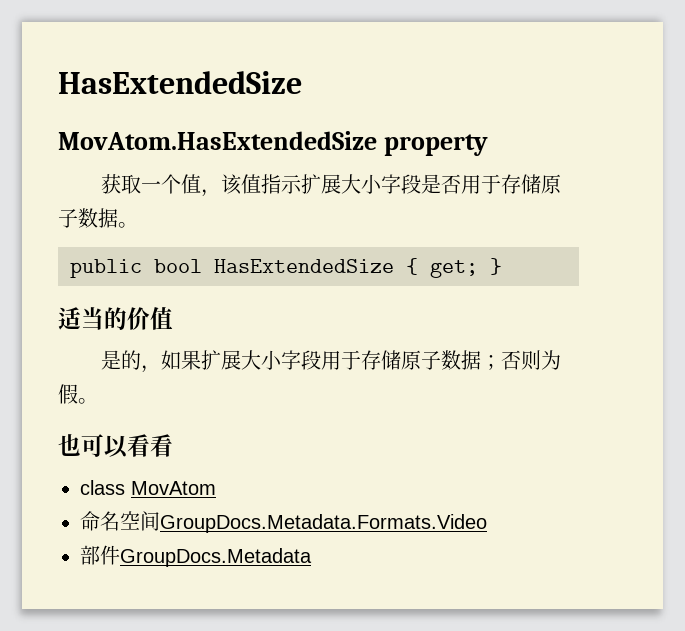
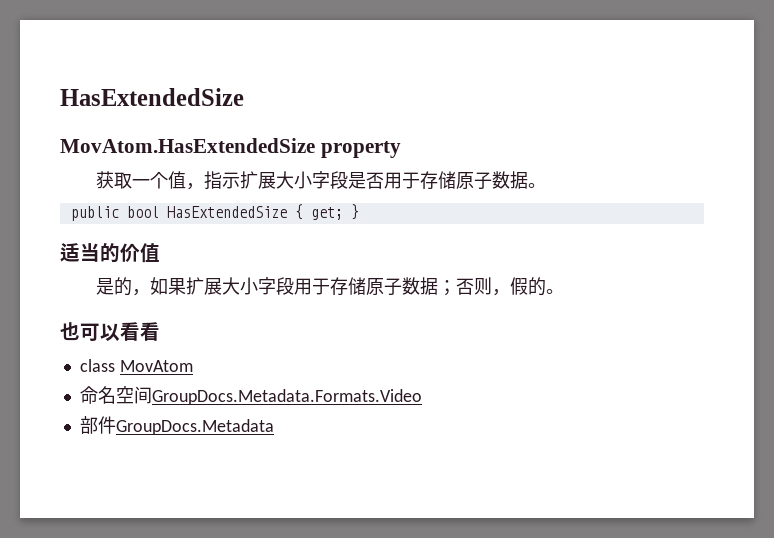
- 获取一个值，该值指示扩展大小字段是否用于存储原子数据。
+ 获取一个值，指示扩展大小字段是否用于存储原子数据。
- 是的，如果扩展大小字段用于存储原子数据；否则为假。
+ 是的，如果扩展大小字段用于存储原子数据；否则，假的。

